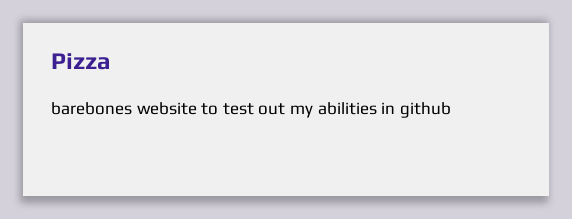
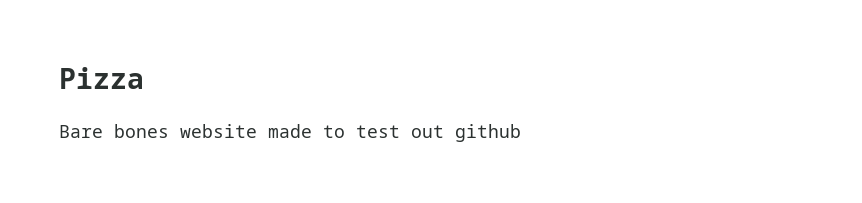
- barebones website to test out my abilities in github
+ Bare bones website made to test out github

